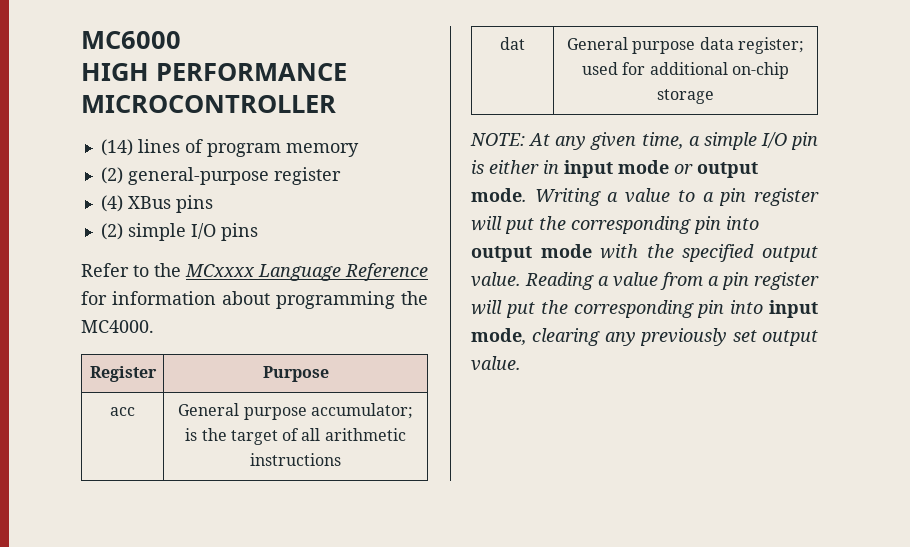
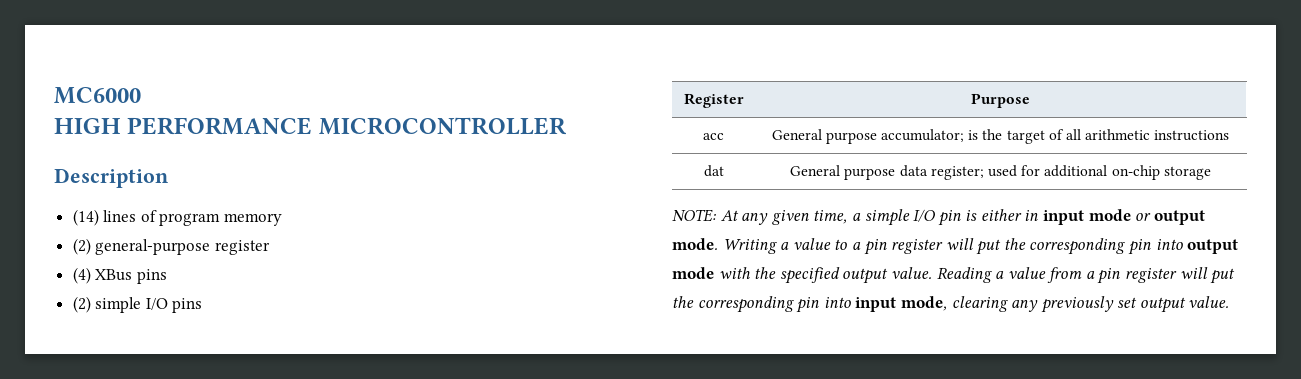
+ Description
- Refer to the MCxxxx Language Reference for information about programming the MC4000.

